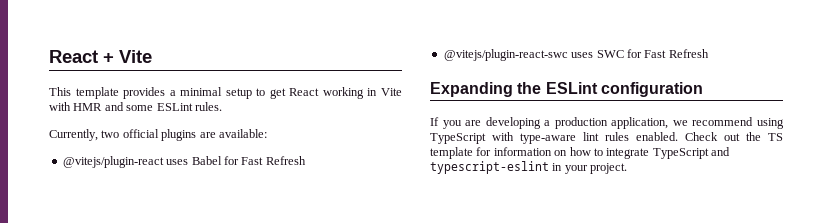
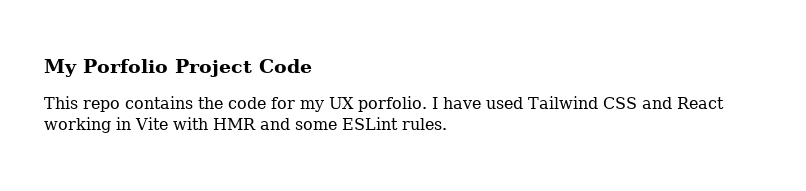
- React + Vite
- This template provides a minimal setup to get React working in Vite with HMR and some ESLint rules.
+ My Porfolio Project Code
+ This repo contains the code for my UX porfolio. I have used Tailwind CSS and React working in Vite with HMR and some ESLint rules.
- Currently, two official plugins are available:
- @vitejs/plugin-react uses Babel for Fast Refresh
- @vitejs/plugin-react-swc uses SWC for Fast Refresh
- Expanding the ESLint configuration
- If you are developing a production application, we recommend using TypeScript with type-aware lint rules enabled. Check out the TS template for information on how to integrate TypeScript and typescript-eslint in your project.

